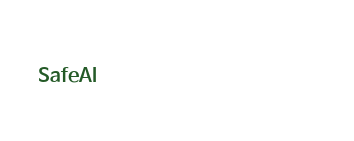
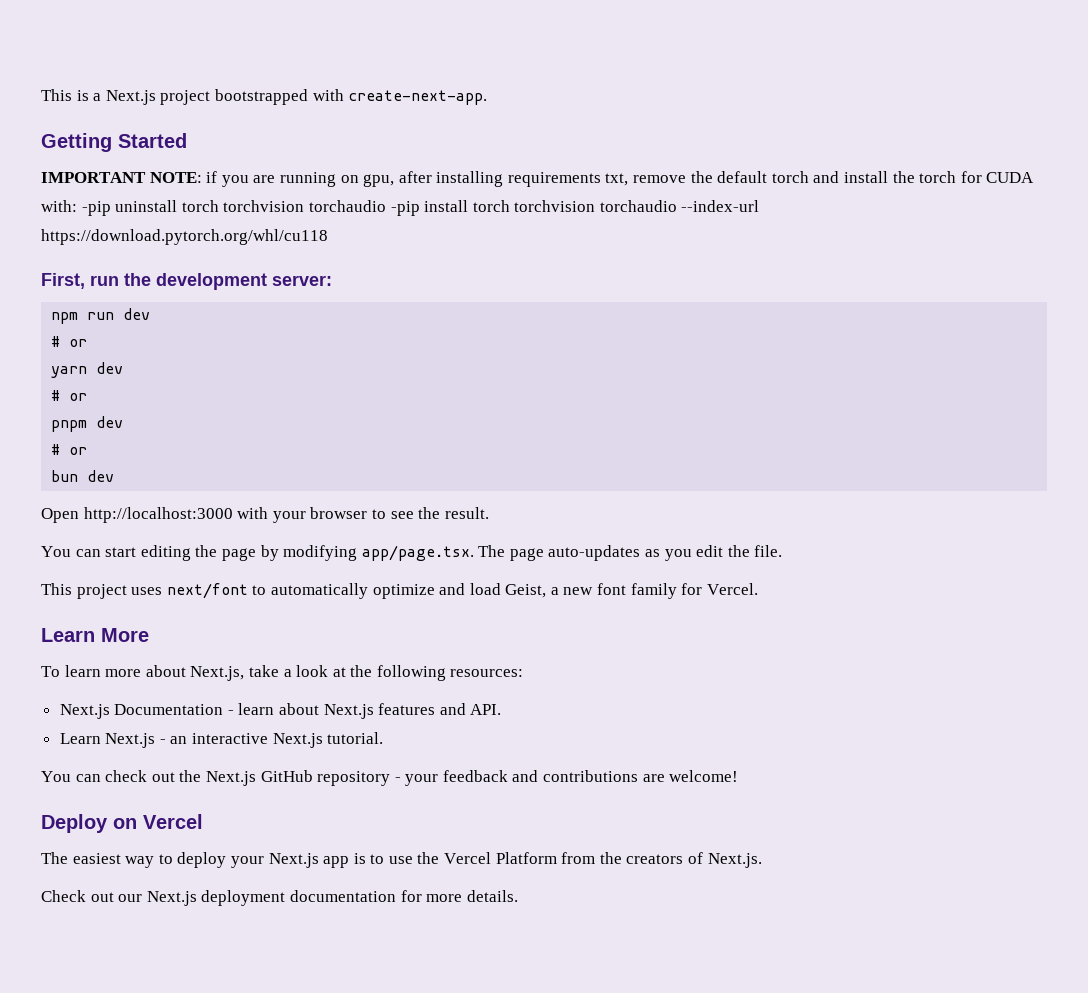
- SafeAI
+ This is a Next.js project bootstrapped with create-next-app.
+ Getting Started
+ IMPORTANT NOTE: if you are running on gpu, after installing requirements txt, remove the default torch and install the torch for CUDA with: -pip uninstall torch torchvision torchaudio -pip install torch torchvision torchaudio --index-url https://download.pytorch.org/whl/cu118
+ First, run the development server:
+ npm run dev
+ # or
+ yarn dev
+ # or
+ pnpm dev
+ # or
+ bun dev
+ Open http://localhost:3000 with your browser to see the result.
+ You can start editing the page by modifying app/page.tsx. The page auto-updates as you edit the file.
+ This project uses next/font to automatically optimize and load Geist, a new font family for Vercel.
+ Learn More
+ To learn more about Next.js, take a look at the following resources:
+ Next.js Documentation - learn about Next.js features and API.
+ Learn Next.js - an interactive Next.js tutorial.
+ You can check out the Next.js GitHub repository - your feedback and contributions are welcome!
+ Deploy on Vercel
+ The easiest way to deploy your Next.js app is to use the Vercel Platform from the creators of Next.js.
+ Check out our Next.js deployment documentation for more details.

